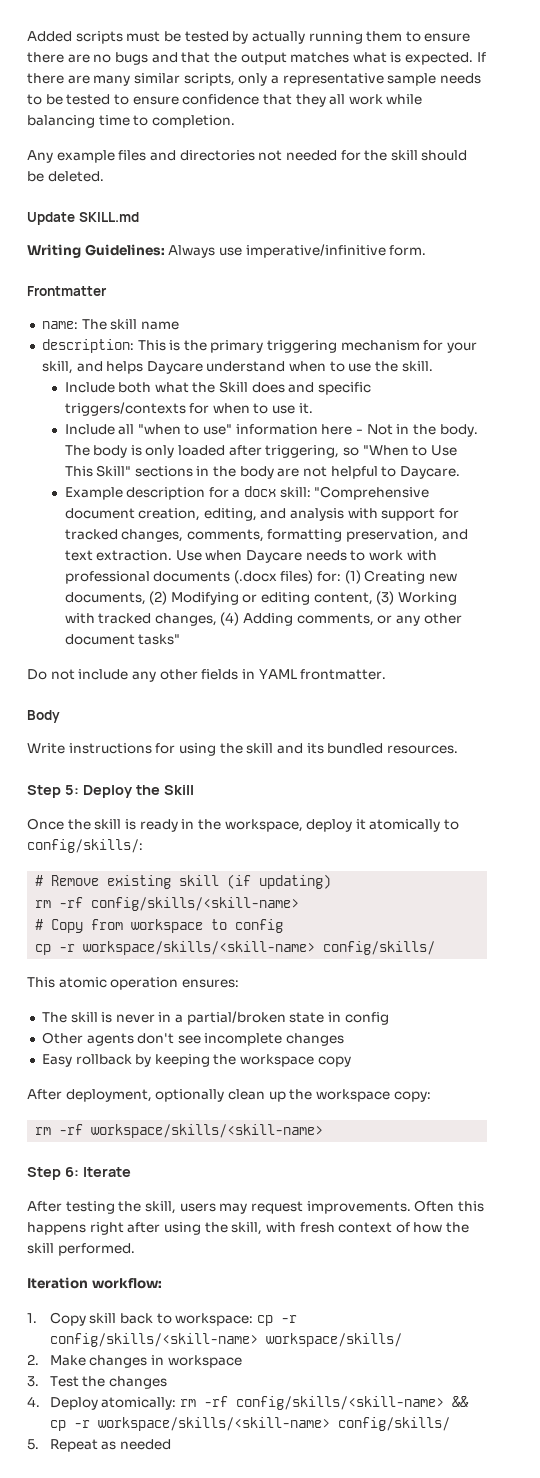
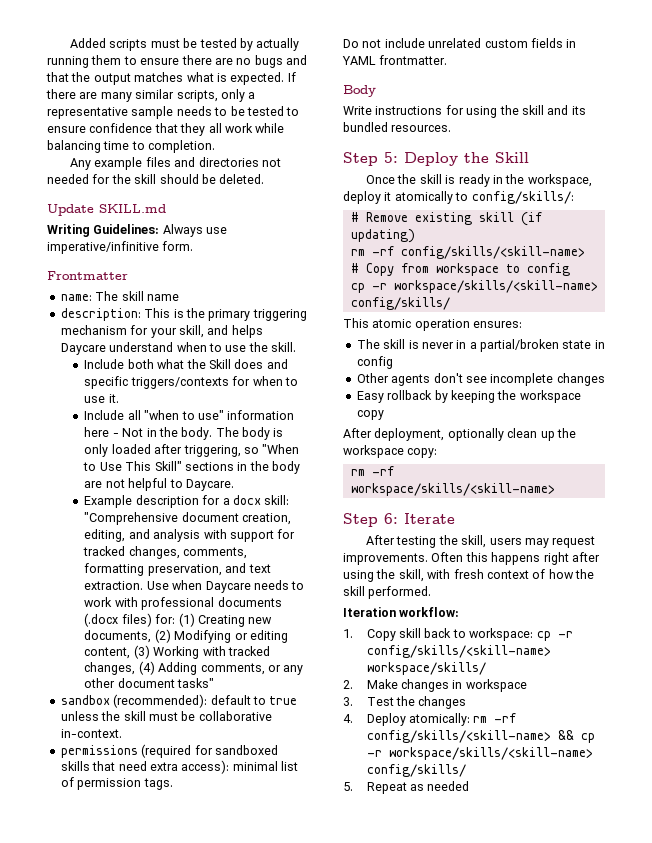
+ sandbox (recommended): default to true unless the skill must be collaborative in-context.
+ permissions (required for sandboxed skills that need extra access): minimal list of permission tags.
- Do not include any other fields in YAML frontmatter.
+ Do not include unrelated custom fields in YAML frontmatter.

